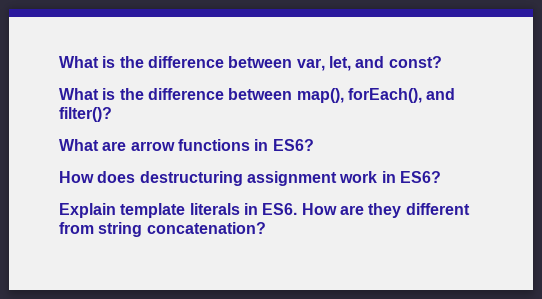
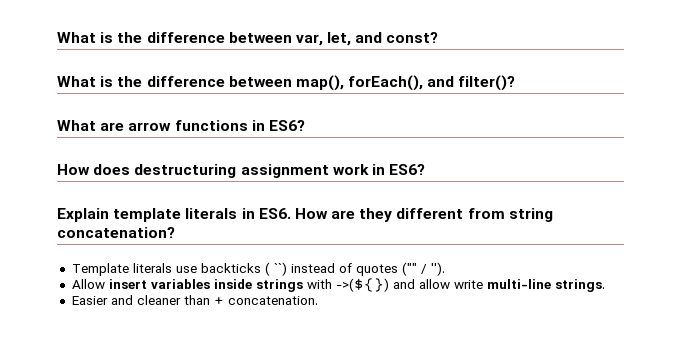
+ Template literals use backticks ( ``) instead of quotes ("" / '').
+ Allow insert variables inside strings with ->(${}) and allow write multi-line strings.
+ Easier and cleaner than + concatenation.

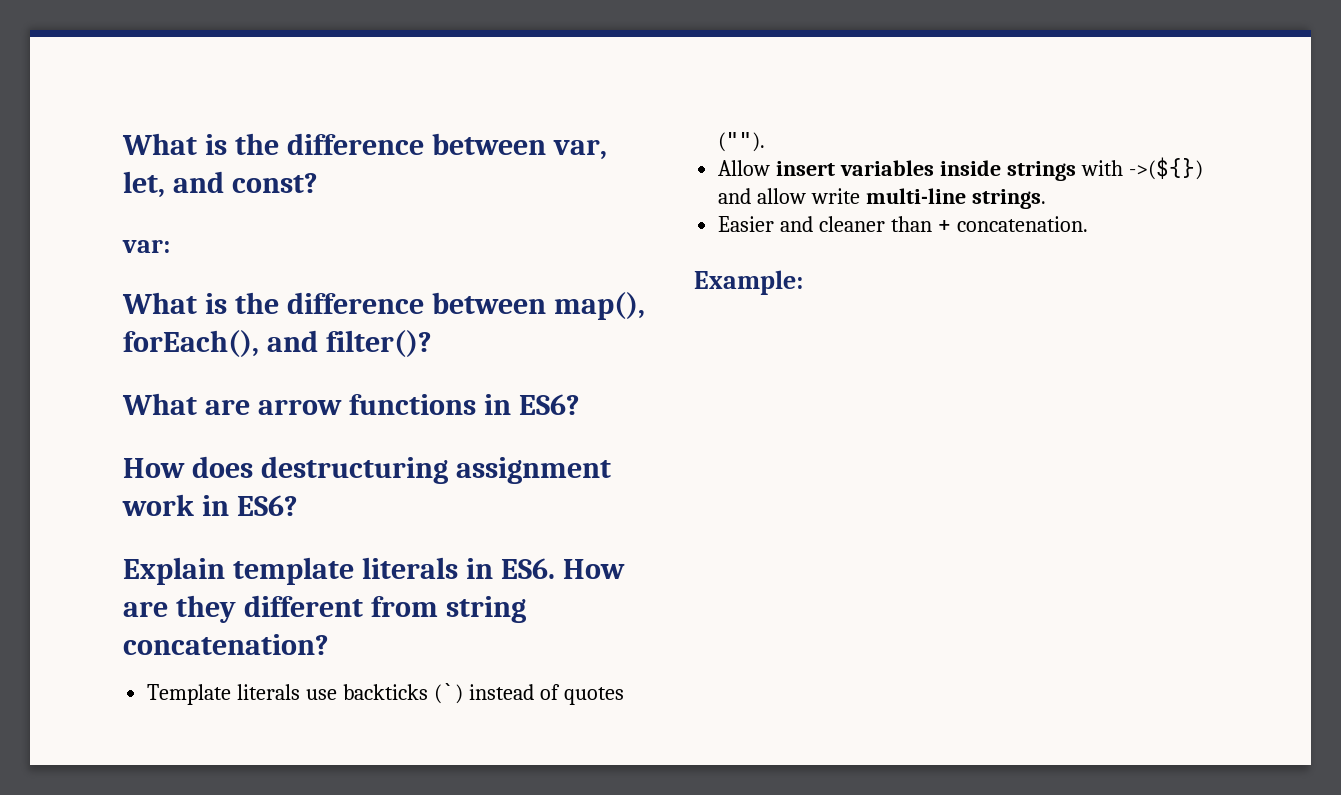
+ var:
- Template literals use backticks ( ``) instead of quotes ("" / '').
+ Template literals use backticks (`) instead of quotes ("").
+ Example:

